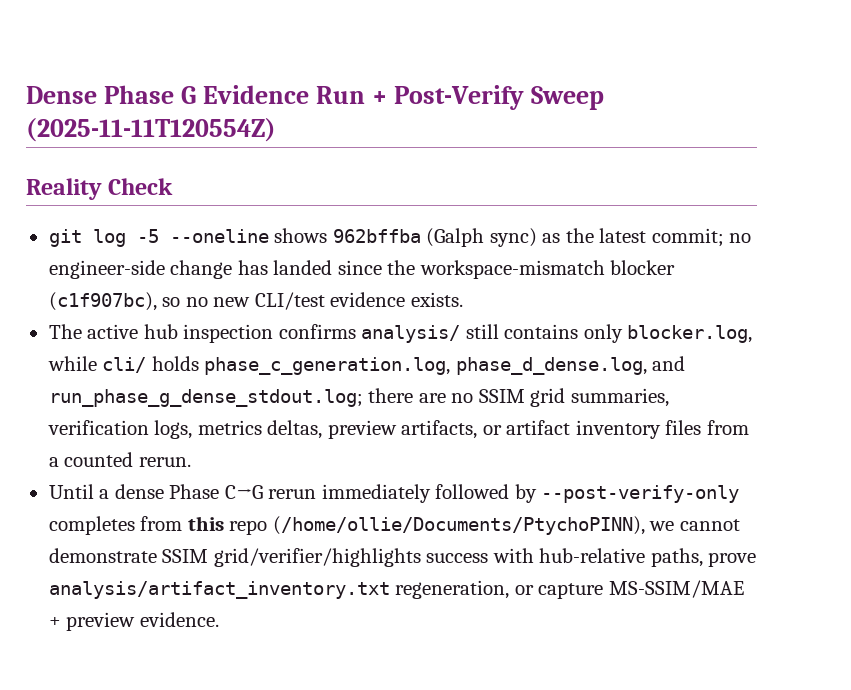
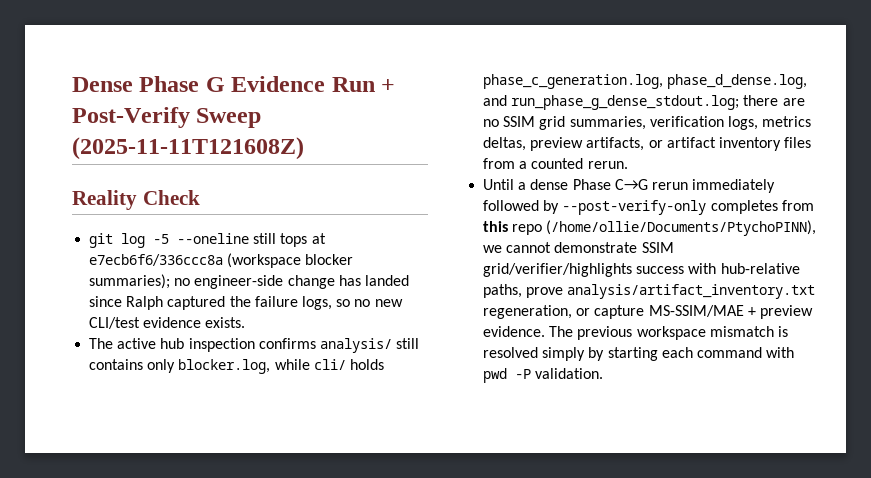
- Dense Phase G Evidence Run + Post-Verify Sweep (2025-11-11T120554Z)
+ Dense Phase G Evidence Run + Post-Verify Sweep (2025-11-11T121608Z)
- git log -5 --oneline shows 962bffba (Galph sync) as the latest commit; no engineer-side change has landed since the workspace-mismatch blocker (c1f907bc), so no new CLI/test evidence exists.
+ git log -5 --oneline still tops at e7ecb6f6/336ccc8a (workspace blocker summaries); no engineer-side change has landed since Ralph captured the failure logs, so no new CLI/test evidence exists.
+ The previous workspace mismatch is resolved simply by starting each command with pwd -P validation.

